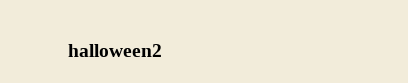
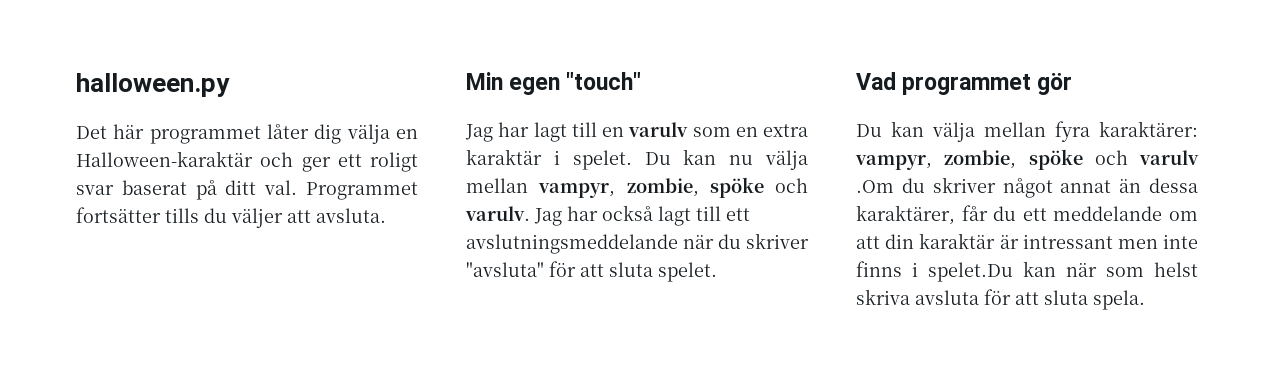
- halloween2
+ halloween.py
+ Det här programmet låter dig välja en Halloween-karaktär och ger ett roligt svar baserat på ditt val. Programmet fortsätter tills du väljer att avsluta.
+ Min egen "touch"
+ Jag har lagt till en varulv som en extra karaktär i spelet. Du kan nu välja mellan vampyr, zombie, spöke och varulv. Jag har också lagt till ett avslutningsmeddelande när du skriver "avsluta" för att sluta spelet.
+ Vad programmet gör
+ Du kan välja mellan fyra karaktärer: vampyr, zombie, spöke och varulv .Om du skriver något annat än dessa karaktärer, får du ett meddelande om att din karaktär är intressant men inte finns i spelet.Du kan när som helst skriva avsluta för att sluta spela.

